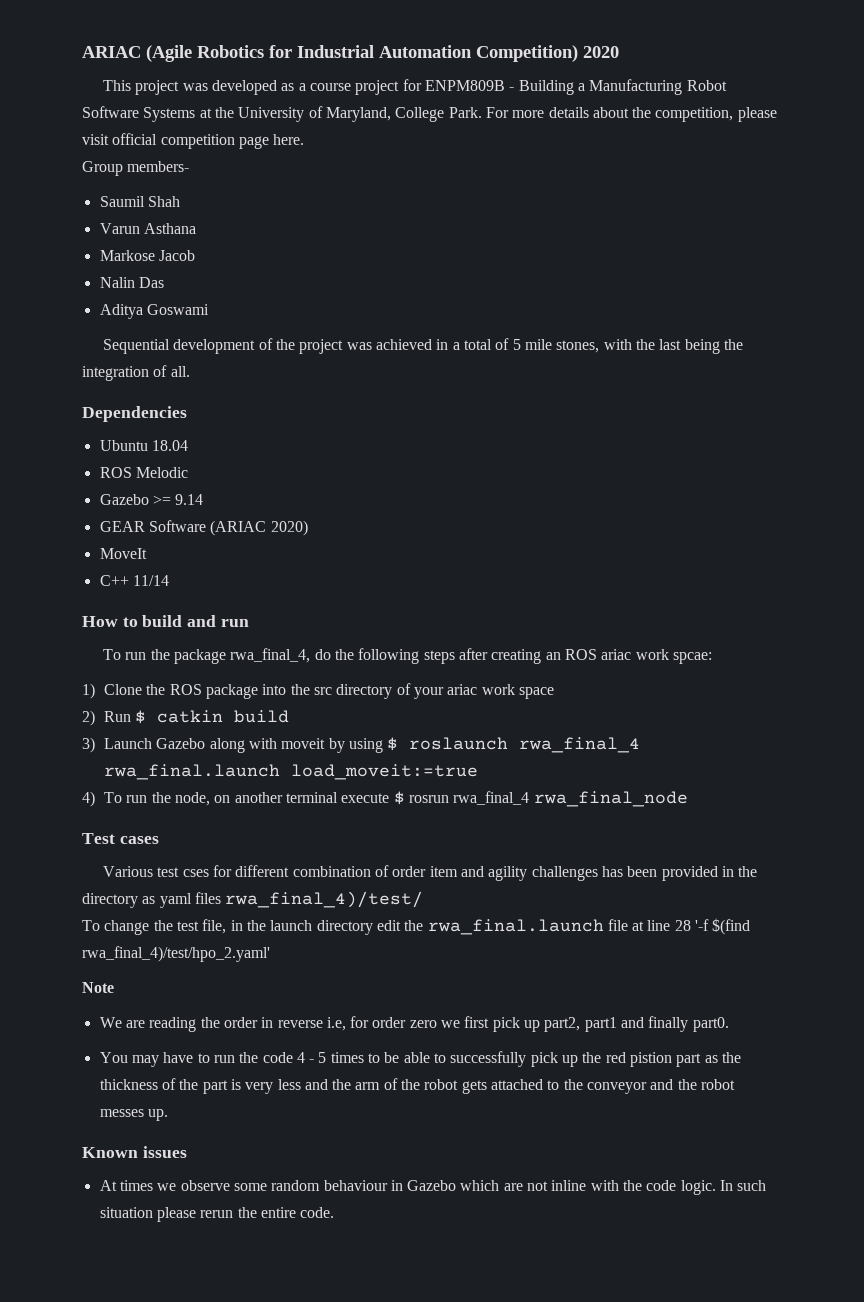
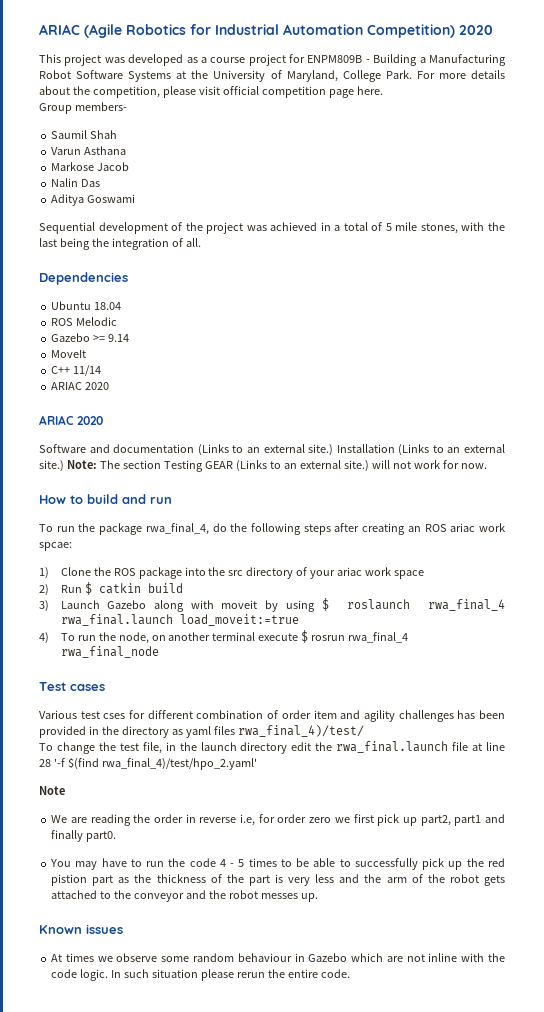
- GEAR Software (ARIAC 2020)
  C++ 11/14
+ ARIAC 2020
+ ARIAC 2020
+ Software and documentation (Links to an external site.) Installation (Links to an external site.) Note: The section Testing GEAR (Links to an external site.) will not work for now.

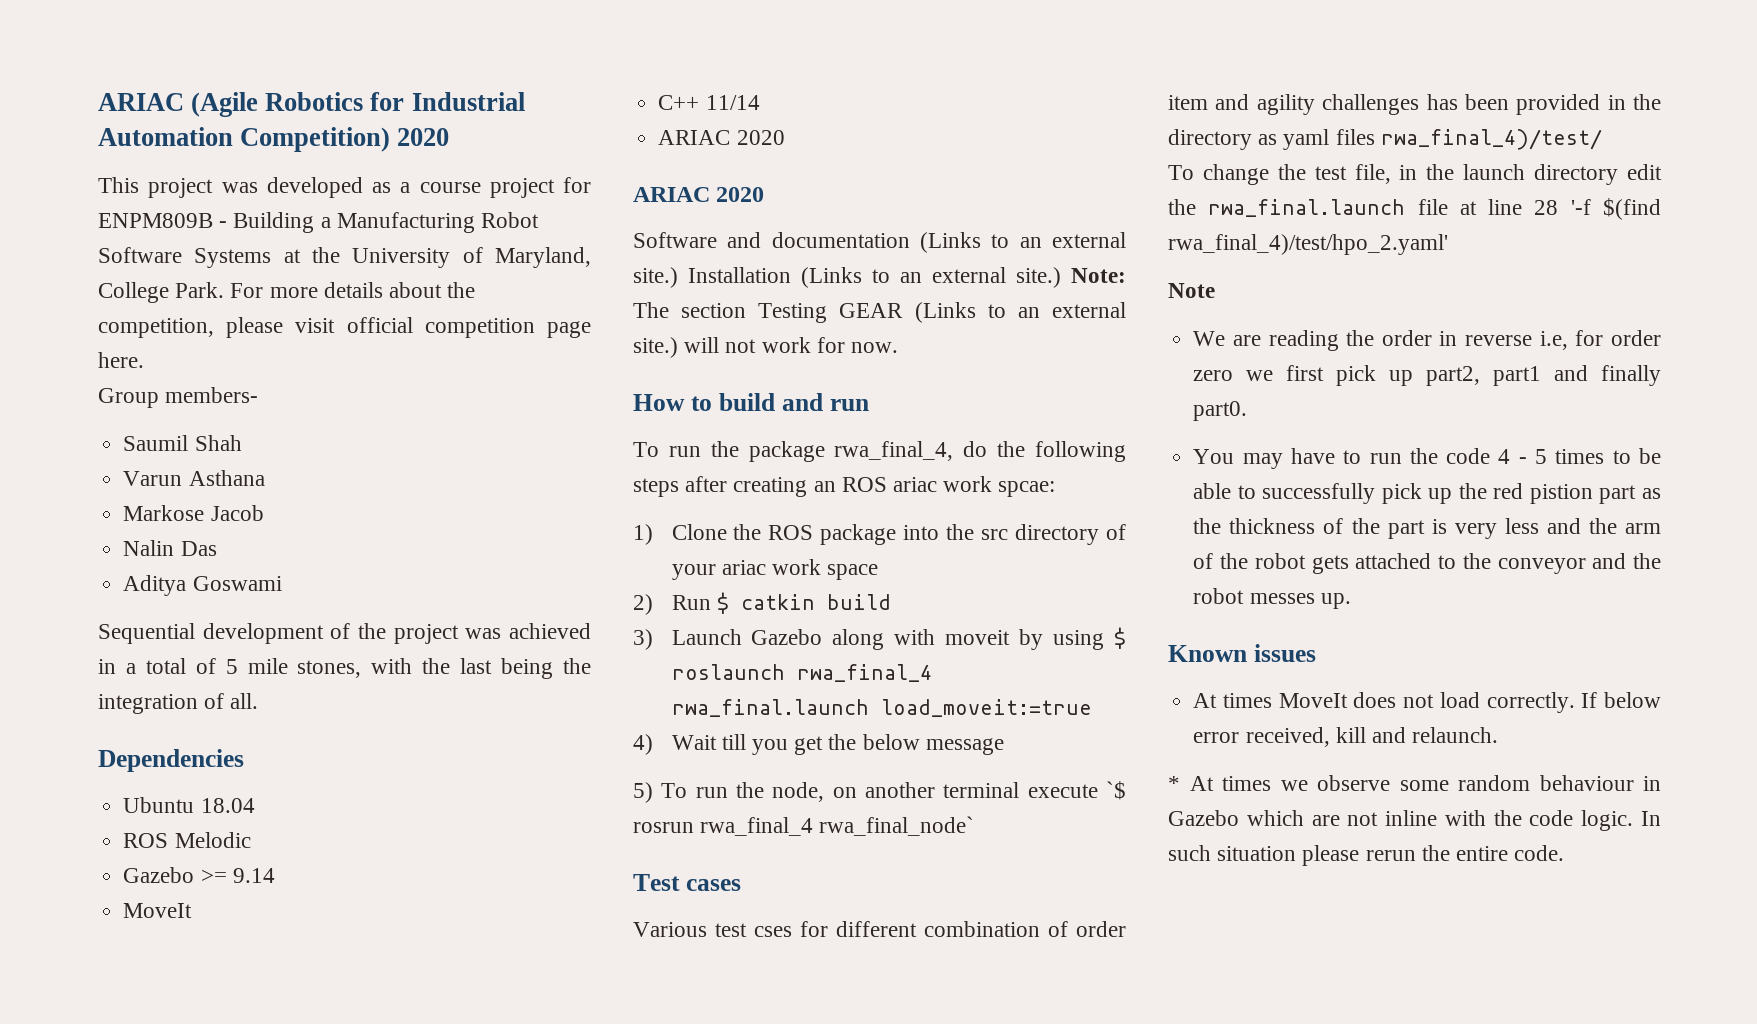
- 4) To run the node, on another terminal execute $ rosrun rwa_final_4 rwa_final_node
+ 4) Wait till you get the below message
+ 5) To run the node, on another terminal execute `$ rosrun rwa_final_4 rwa_final_node`
- At times we observe some random behaviour in Gazebo which are not inline with the code logic.
+ At times MoveIt does not load correctly. If below error received, kill and relaunch.
+ * At times we observe some random behaviour in Gazebo which are not inline with the code logic.

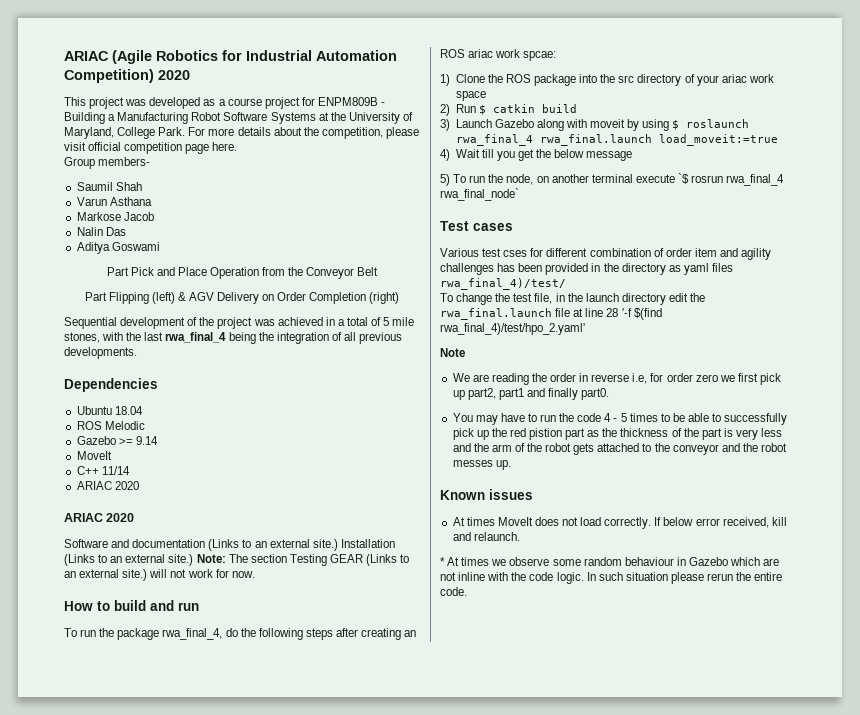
+ Part Pick and Place Operation from the Conveyor Belt
+ Part Flipping (left) & AGV Delivery on Order Completion (right)
- Sequential development of the project was achieved in a total of 5 mile stones, with the last being the integration of all.
+ Sequential development of the project was achieved in a total of 5 mile stones, with the last rwa_final_4 being the integration of all previous developments.

